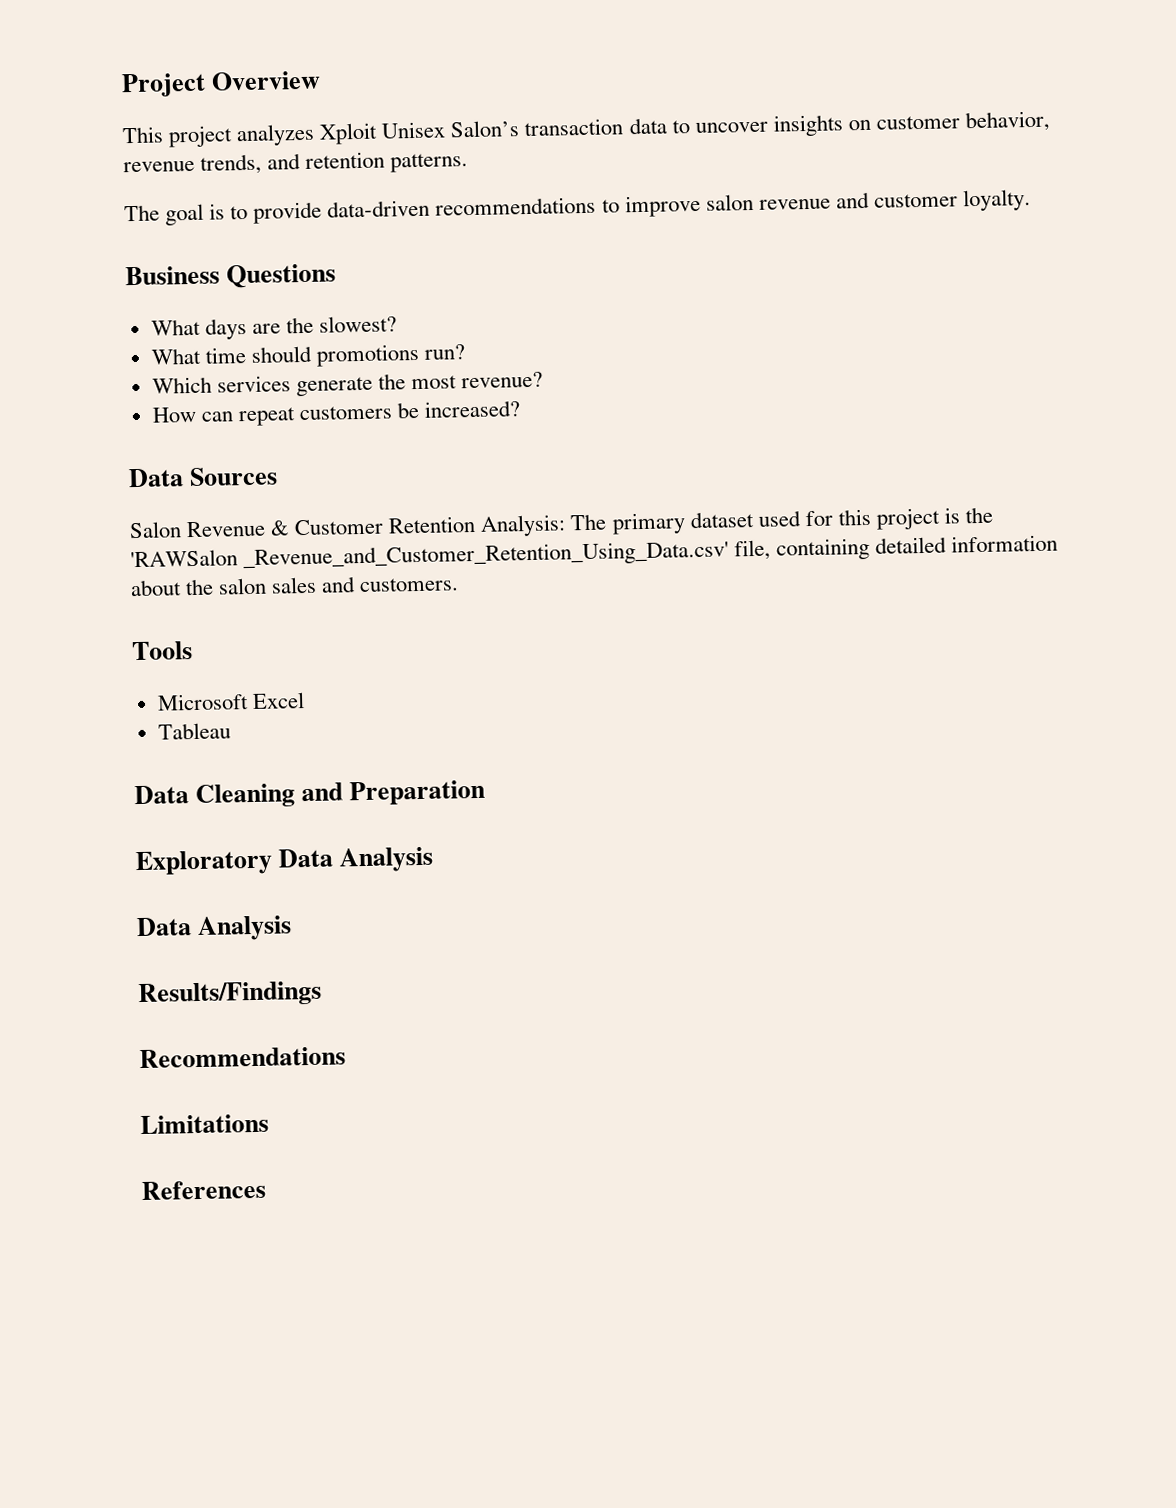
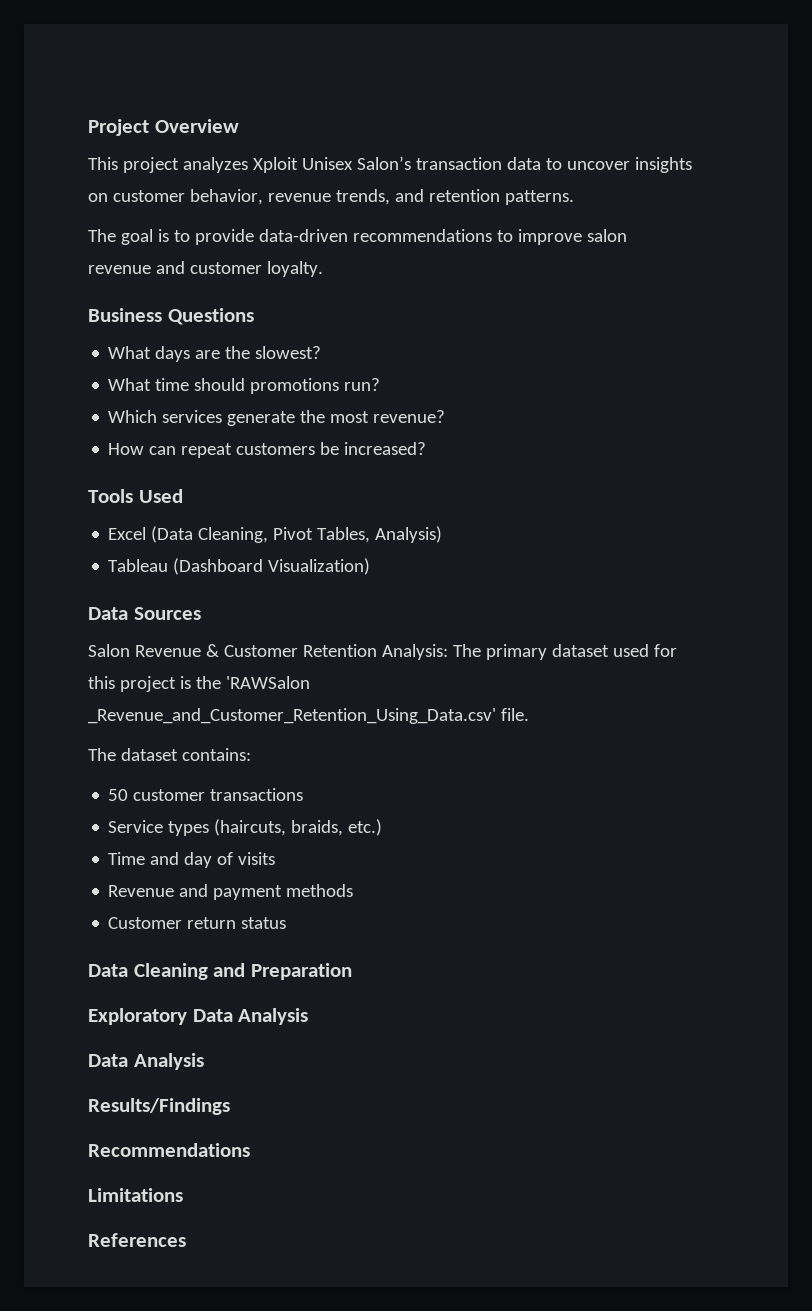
+ Tools Used
+ Excel (Data Cleaning, Pivot Tables, Analysis)
+ Tableau (Dashboard Visualization)
- Salon Revenue & Customer Retention Analysis: The primary dataset used for this project is the 'RAWSalon _Revenue_and_Customer_Retention_Using_Data.csv' file, containing detailed information about the salon sales and customers.
- Tools
- Microsoft Excel
- Tableau
+ Salon Revenue & Customer Retention Analysis: The primary dataset used for this project is the 'RAWSalon _Revenue_and_Customer_Retention_Using_Data.csv' file.
+ The dataset contains:
+ 50 customer transactions
+ Service types (haircuts, braids, etc.)
+ Time and day of visits
+ Revenue and payment methods
+ Customer return status

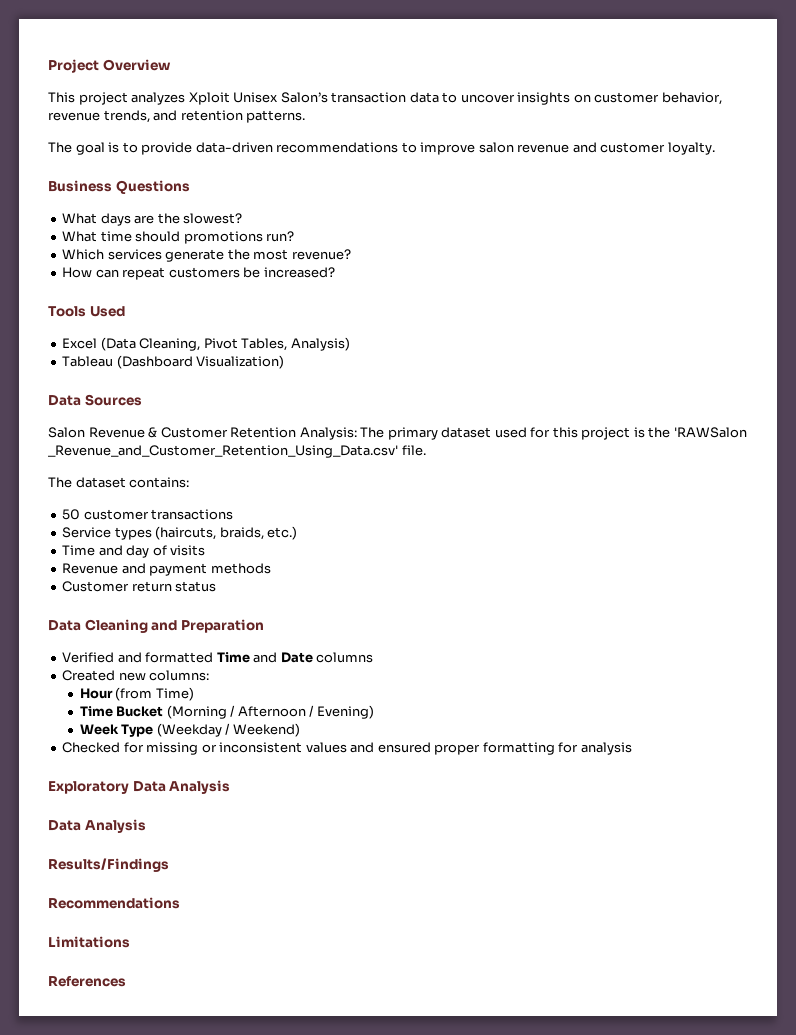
+ Verified and formatted Time and Date columns
+ Created new columns:
+ Hour (from Time)
+ Time Bucket (Morning / Afternoon / Evening)
+ Week Type (Weekday / Weekend)
+ Checked for missing or inconsistent values and ensured proper formatting for analysis

